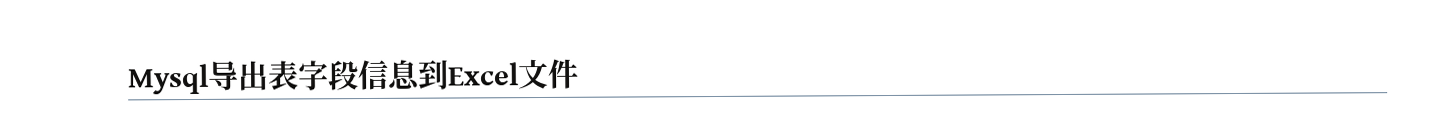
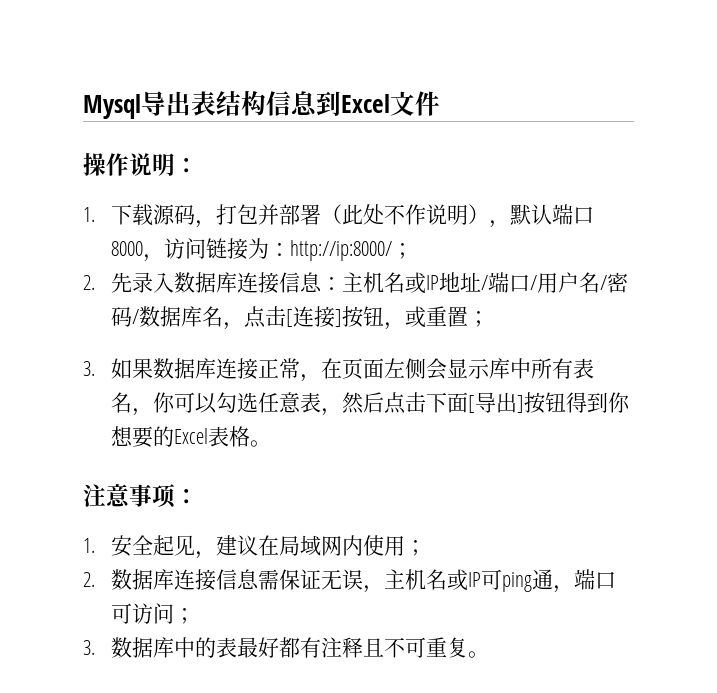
- Mysql导出表字段信息到Excel文件
+ Mysql导出表结构信息到Excel文件
+ 操作说明：
+ 1.下载源码，打包并部署（此处不作说明），默认端口8000，访问链接为：http://ip:8000/；
+ 2.先录入数据库连接信息：主机名或IP地址/端口/用户名/密码/数据库名，点击[连接]按钮，或重置；
+ 3.如果数据库连接正常，在页面左侧会显示库中所有表名，你可以勾选任意表，然后点击下面[导出]按钮得到你想要的Excel表格。
+ 注意事项：
+ 1.安全起见，建议在局域网内使用；
+ 2.数据库连接信息需保证无误，主机名或IP可ping通，端口可访问；
+ 3.数据库中的表最好都有注释且不可重复。

